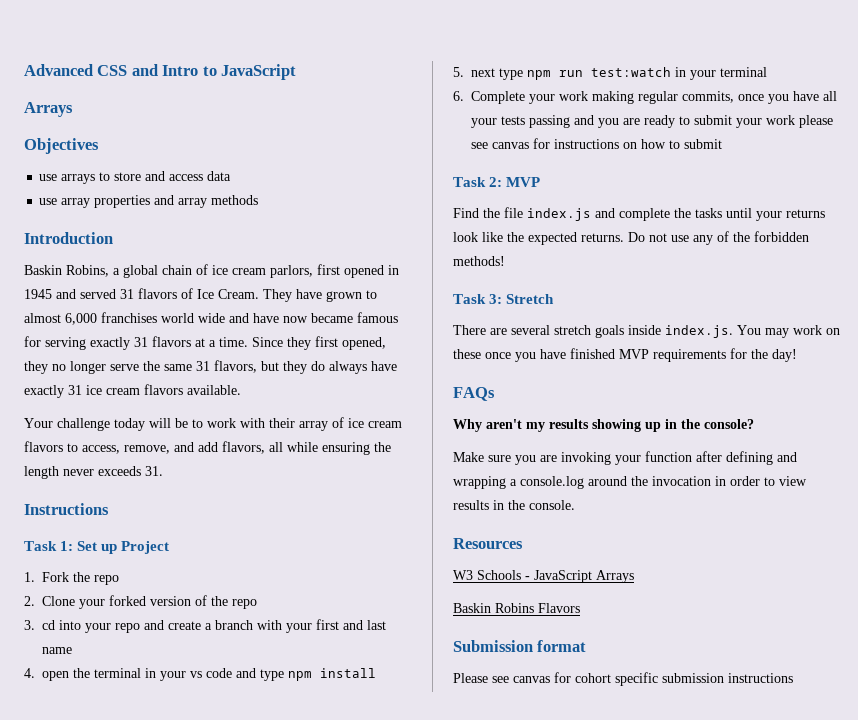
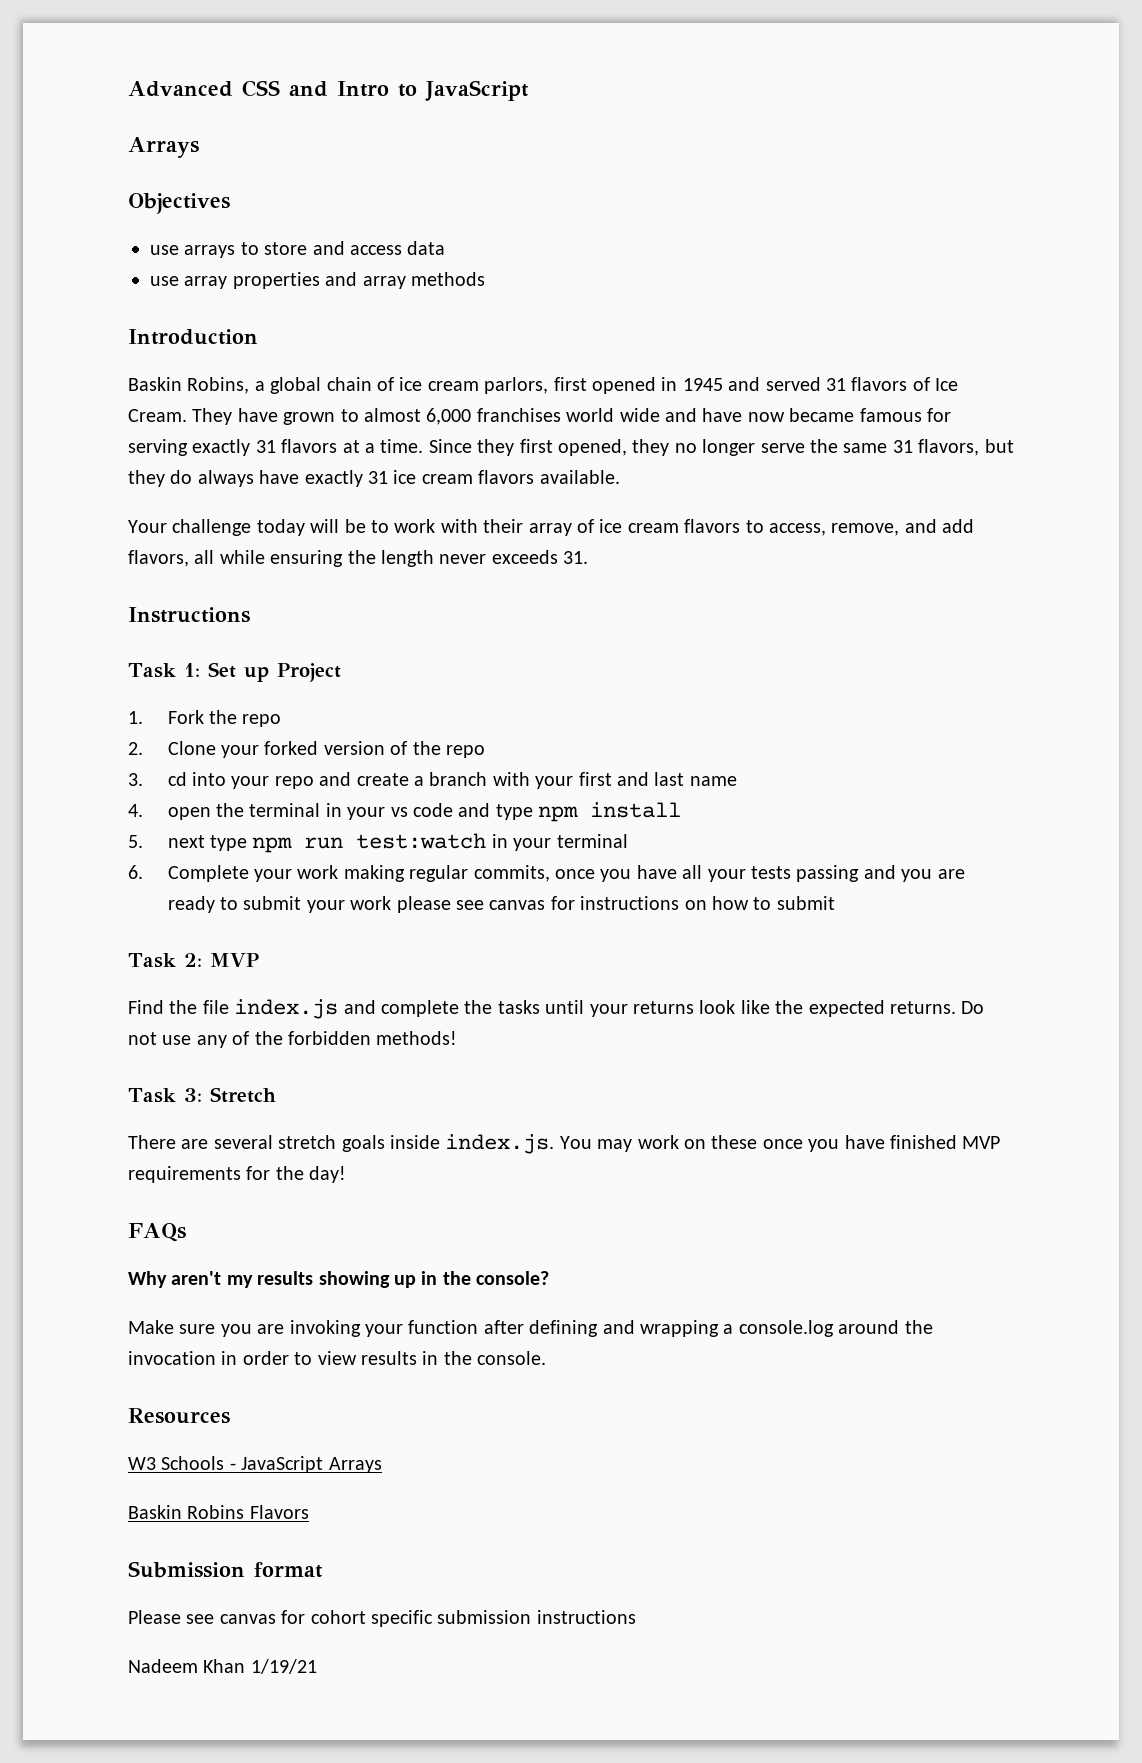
+ Nadeem Khan 1/19/21

